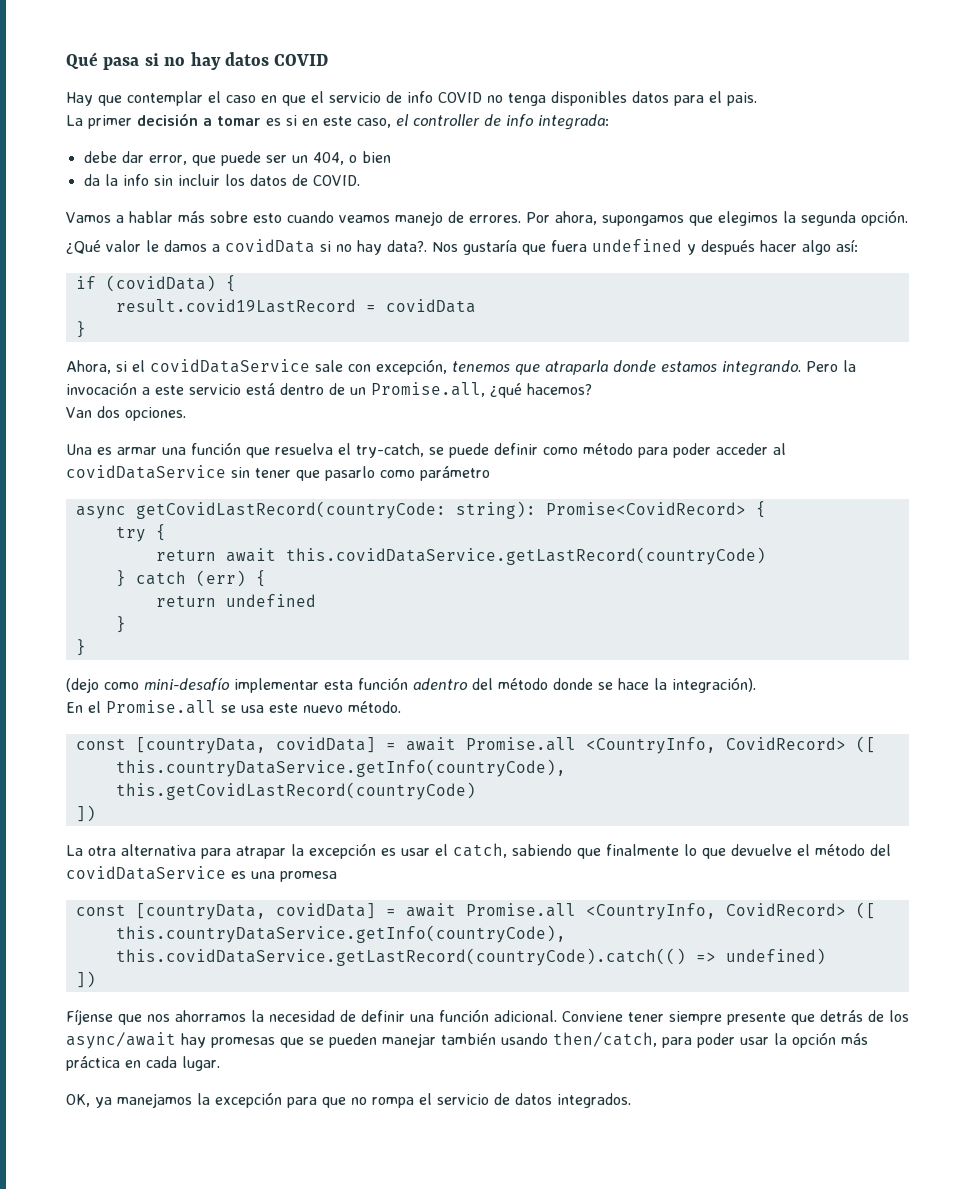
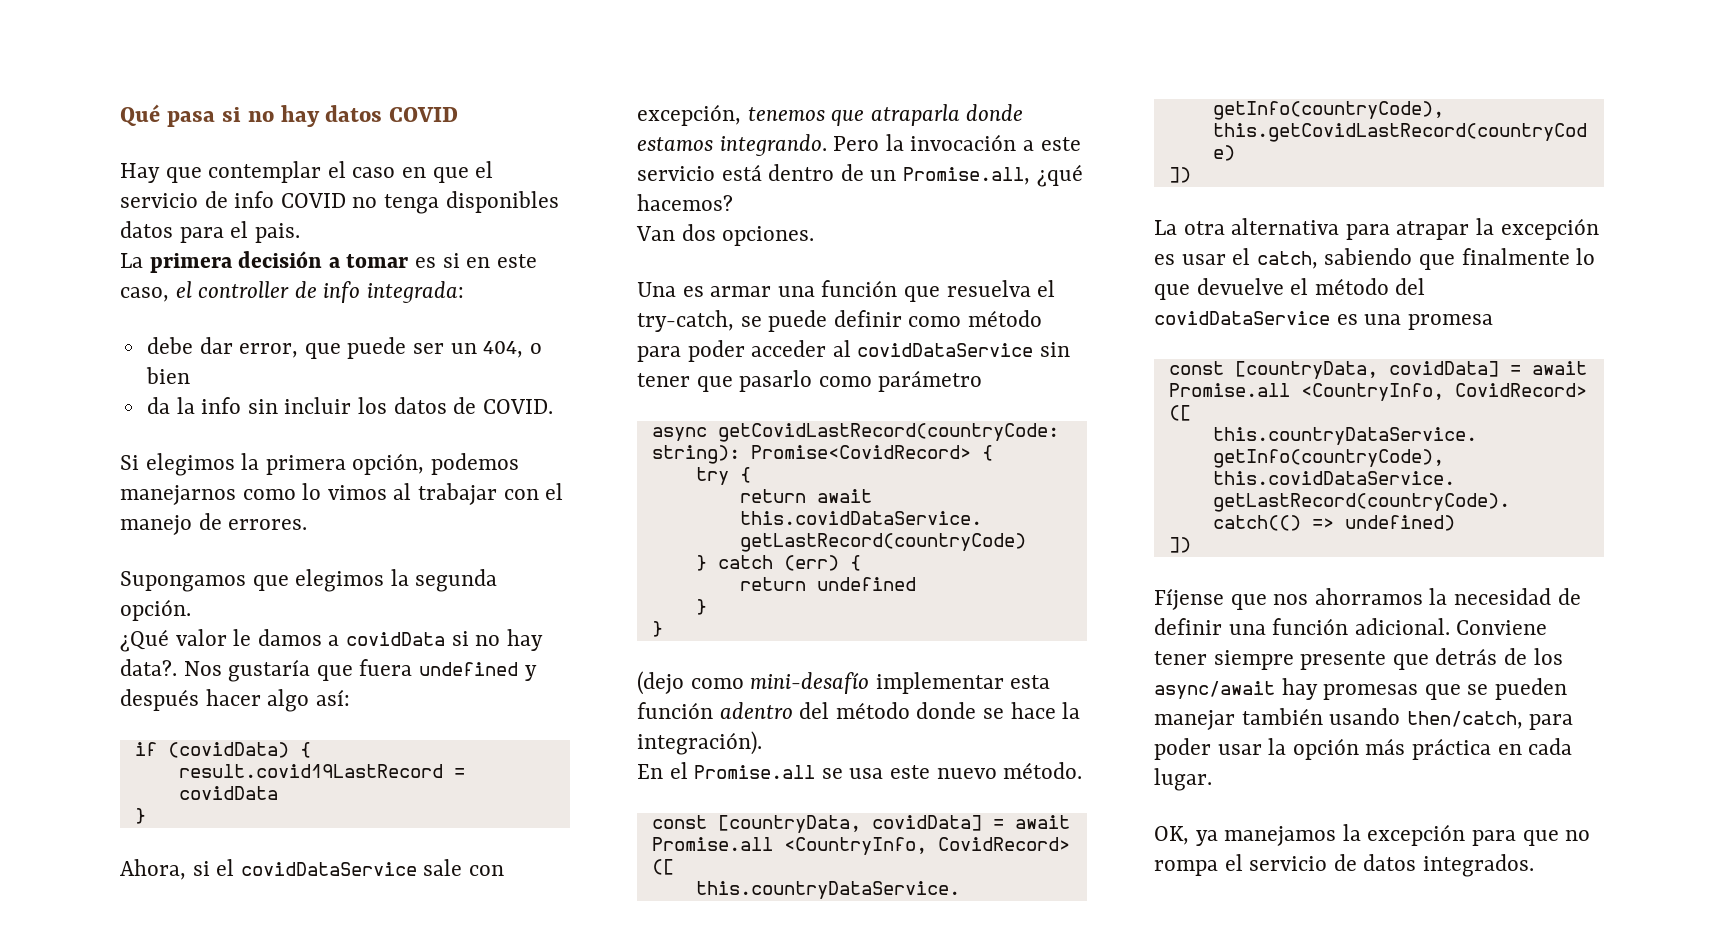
- La primer decisión a tomar es si en este caso, el controller de info integrada:
+ La primera decisión a tomar es si en este caso, el controller de info integrada:
- Vamos a hablar más sobre esto cuando veamos manejo de errores. Por ahora, supongamos que elegimos la segunda opción.
+ Si elegimos la primera opción, podemos manejarnos como lo vimos al trabajar con el manejo de errores.
+ Supongamos que elegimos la segunda opción.

